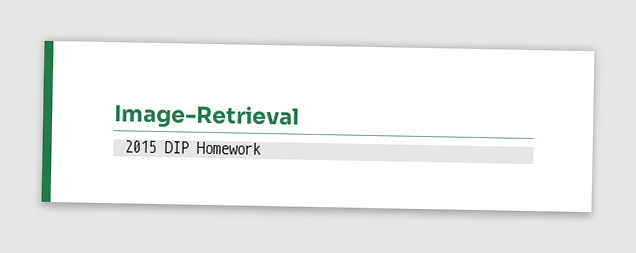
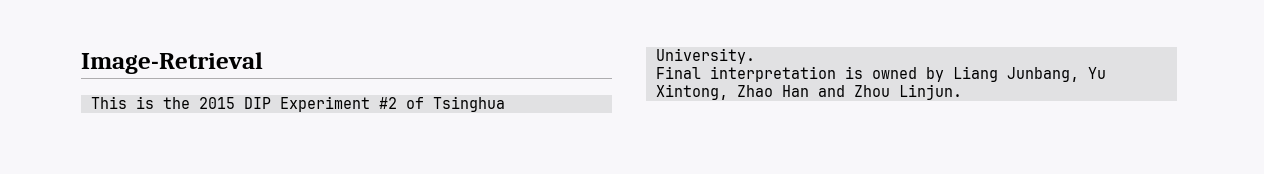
- 2015 DIP Homework
+ This is the 2015 DIP Experiment #2 of Tsinghua University.
+ Final interpretation is owned by Liang Junbang, Yu Xintong, Zhao Han and Zhou Linjun.

